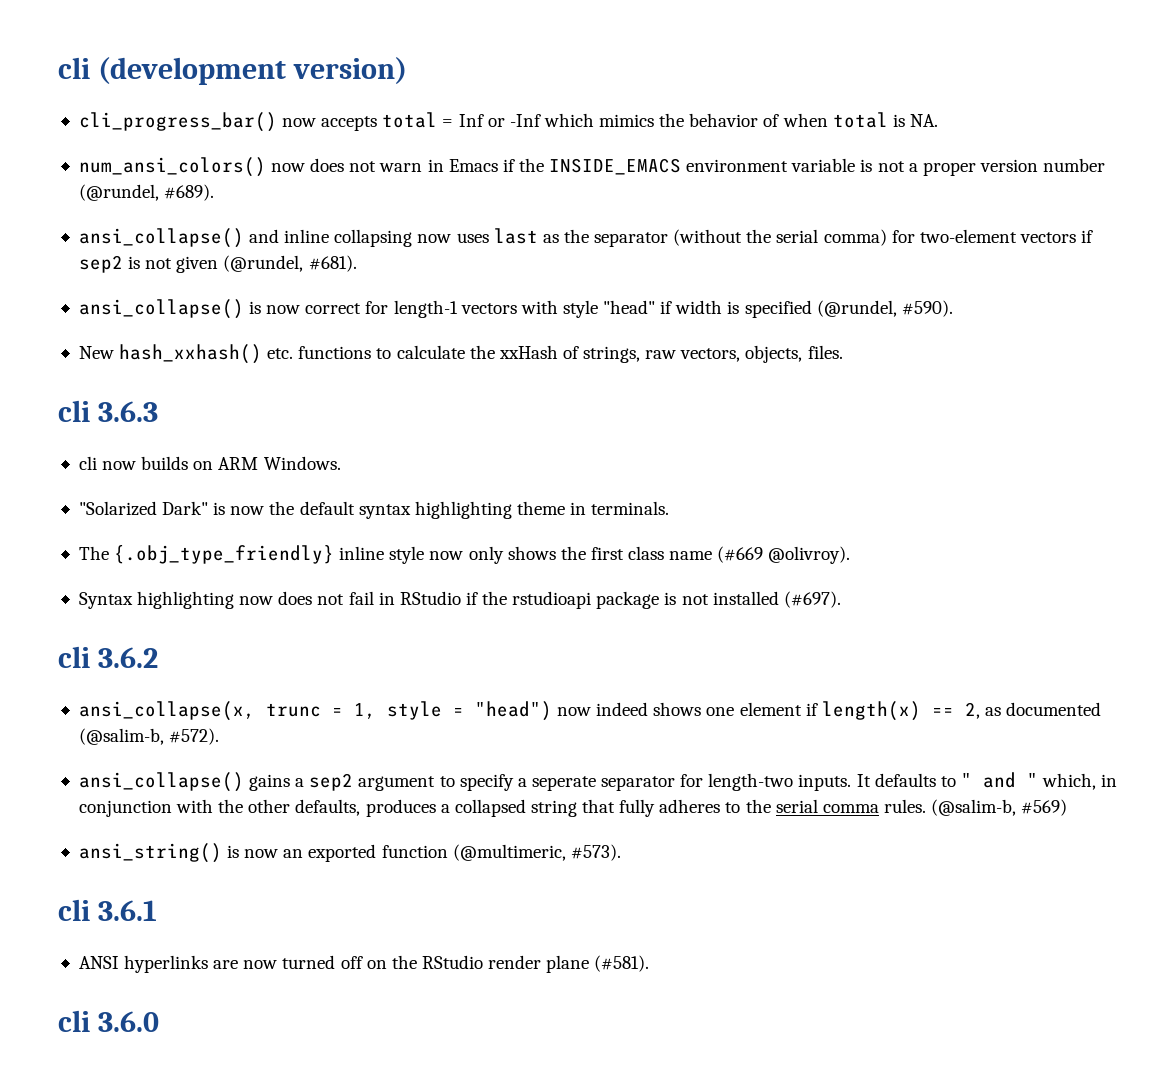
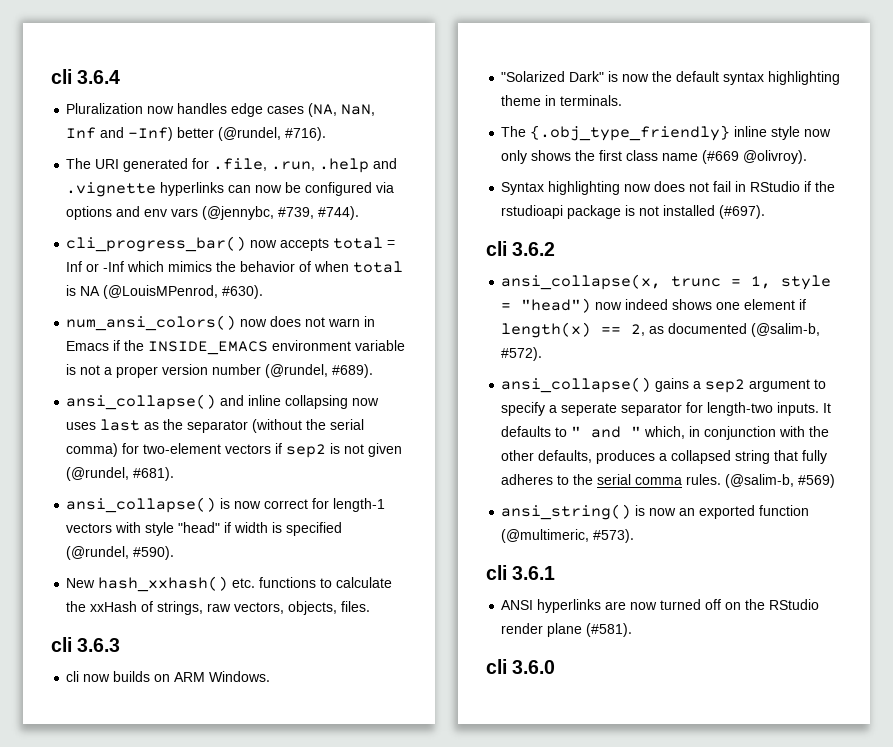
- cli (development version)
+ cli 3.6.4
+ Pluralization now handles edge cases (NA, NaN, Inf and -Inf) better (@rundel, #716).
+ The URI generated for .file, .run, .help and .vignette hyperlinks can now be configured via options and env vars (@jennybc, #739, #744).
- cli_progress_bar() now accepts total = Inf or -Inf which mimics the behavior of when total is NA.
+ cli_progress_bar() now accepts total = Inf or -Inf which mimics the behavior of when total is NA (@LouisMPenrod, #630).

